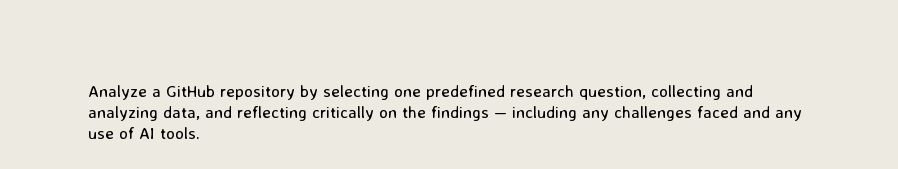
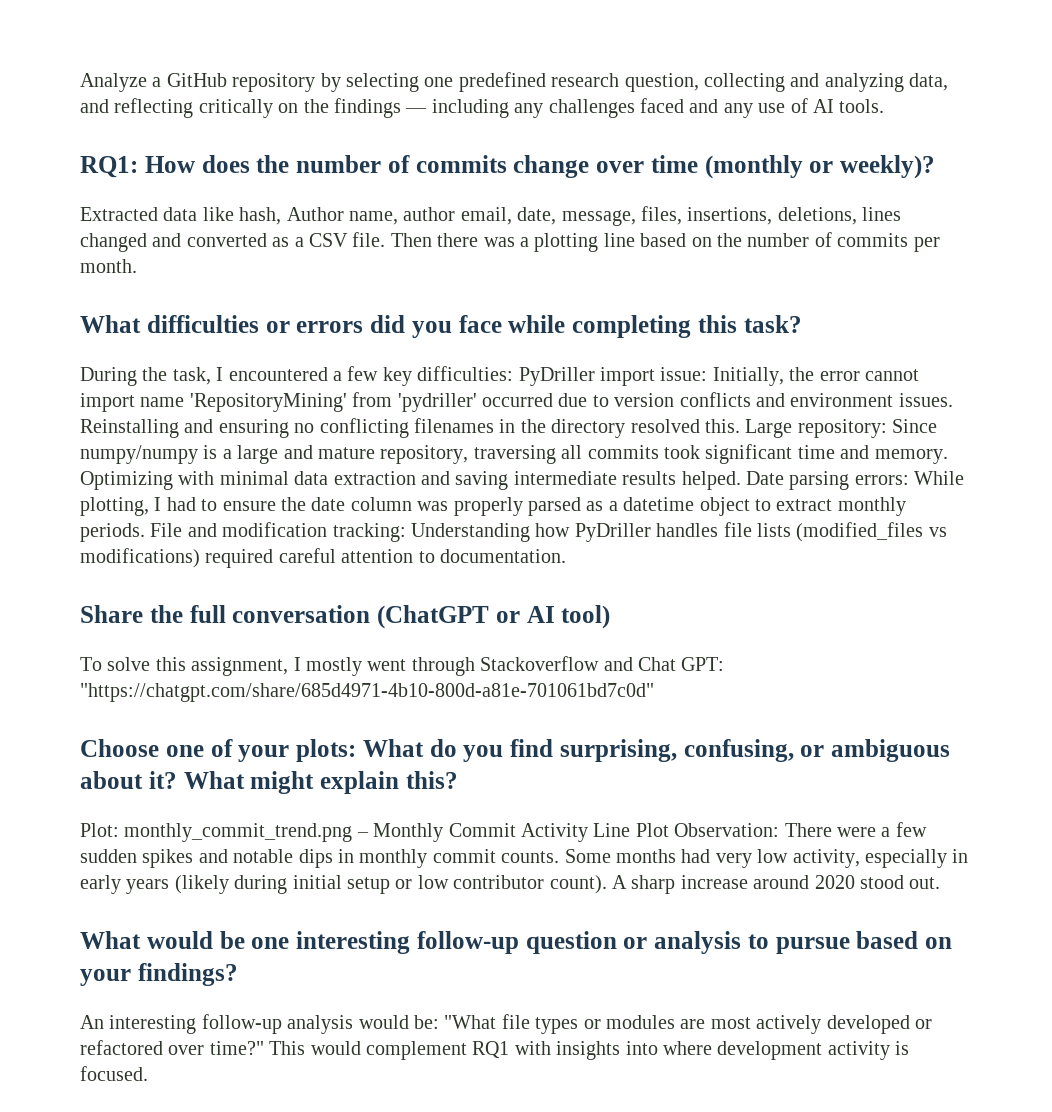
+ RQ1: How does the number of commits change over time (monthly or weekly)?
+ Extracted data like hash, Author name, author email, date, message, files, insertions, deletions, lines changed and converted as a CSV file. Then there was a plotting line based on the number of commits per month.
+ What difficulties or errors did you face while completing this task?
+ During the task, I encountered a few key difficulties: PyDriller import issue: Initially, the error cannot import name 'RepositoryMining' from 'pydriller' occurred due to version conflicts and environment issues. Reinstalling and ensuring no conflicting filenames in the directory resolved this. Large repository: Since numpy/numpy is a large and mature repository, traversing all commits took significant time and memory. Optimizing with minimal data extraction and saving intermediate results helped. Date parsing errors: While plotting, I had to ensure the date column was properly parsed as a datetime object to extract monthly periods. File and modification tracking: Understanding how PyDriller handles file lists (modified_files vs modifications) required careful attention to documentation.
+ Share the full conversation (ChatGPT or AI tool)
+ To solve this assignment, I mostly went through Stackoverflow and Chat GPT: "https://chatgpt.com/share/685d4971-4b10-800d-a81e-701061bd7c0d"
+ Choose one of your plots: What do you find surprising, confusing, or ambiguous about it? What might explain this?
+ Plot: monthly_commit_trend.png – Monthly Commit Activity Line Plot Observation: There were a few sudden spikes and notable dips in monthly commit counts. Some months had very low activity, especially in early years (likely during initial setup or low contributor count). A sharp increase around 2020 stood out.
+ What would be one interesting follow-up question or analysis to pursue based on your findings?
+ An interesting follow-up analysis would be: "What file types or modules are most actively developed or refactored over time?" This would complement RQ1 with insights into where development activity is focused.

